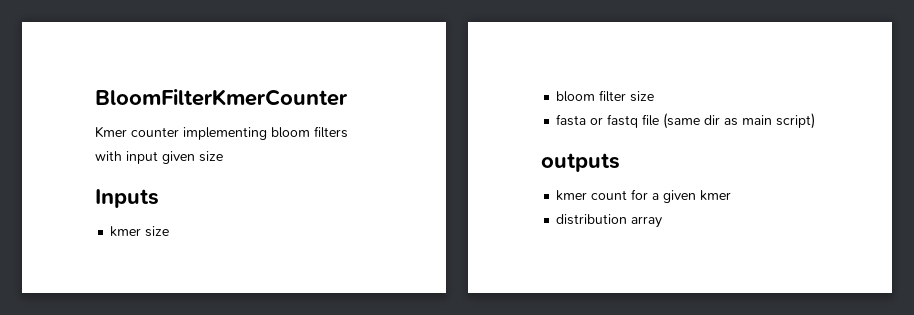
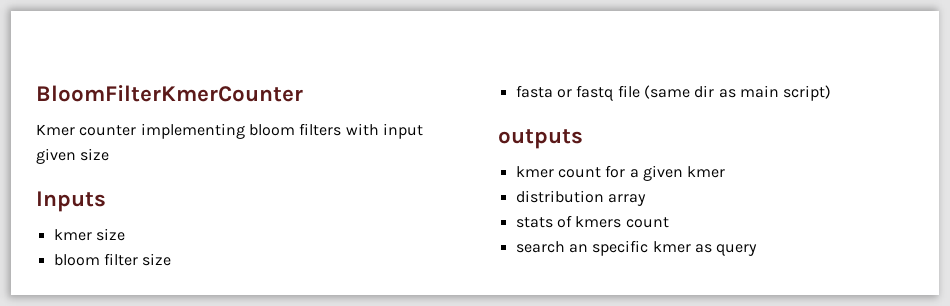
+ stats of kmers count
+ search an specific kmer as query

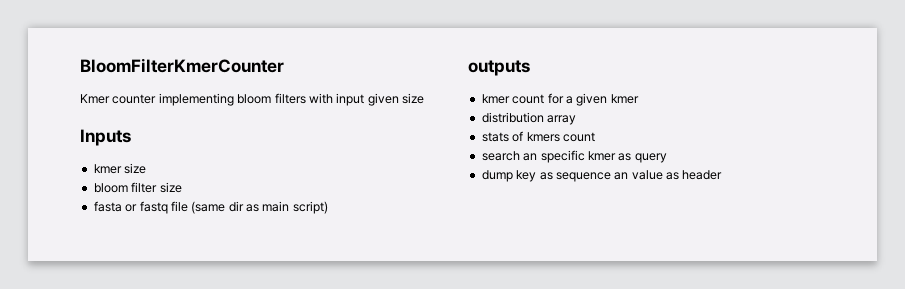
+ dump key as sequence an value as header

